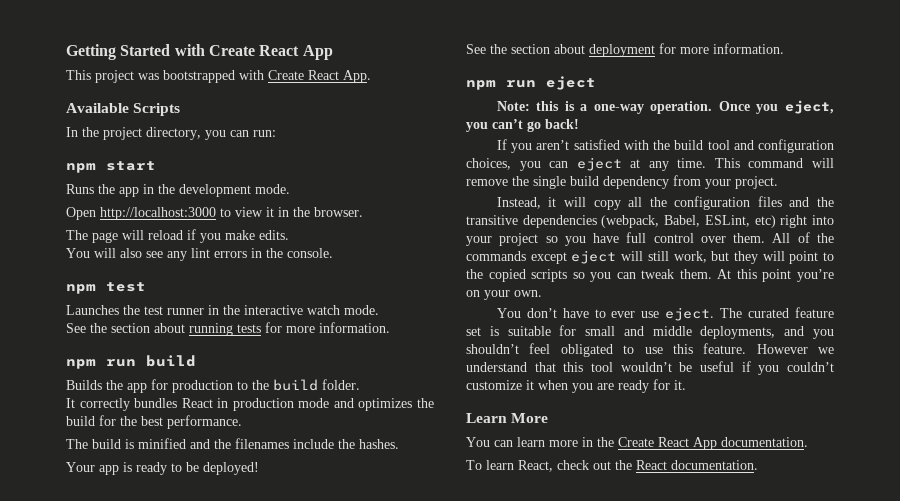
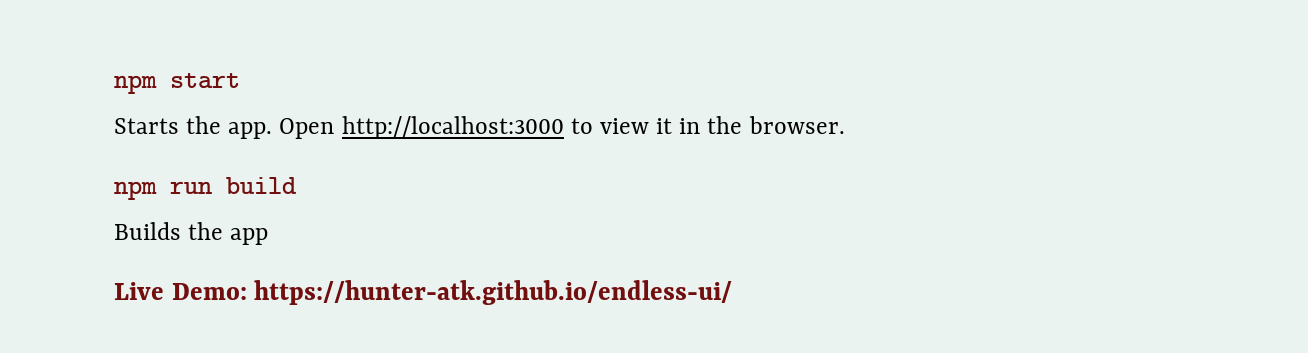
- Getting Started with Create React App
- This project was bootstrapped with Create React App.
- Available Scripts
- In the project directory, you can run:
  npm start
- Runs the app in the development mode.
- Open http://localhost:3000 to view it in the browser.
+ Starts the app. Open http://localhost:3000 to view it in the browser.
- The page will reload if you make edits.
- You will also see any lint errors in the console.
- npm test
- Launches the test runner in the interactive watch mode.
- See the section about running tests for more information.
- Builds the app for production to the build folder.
- It correctly bundles React in production mode and optimizes the build for the best performance.
- The build is minified and the filenames include the hashes.
- Your app is ready to be deployed!
- See the section about deployment for more information.
- npm run eject
- Note: this is a one-way operation. Once you eject, you can’t go back!
- If you aren’t satisfied with the build tool and configuration choices, you can eject at any time. This command will remove the single build dependency from your project.
- Instead, it will copy all the configuration files and the transitive dependencies (webpack, Babel, ESLint, etc) right into your project so you have full control over them. All of the commands except eject will still work, but they will point to the copied scripts so you can tweak them. At this point you’re on your own.
- You don’t have to ever use eject. The curated feature set is suitable for small and middle deployments, and you shouldn’t feel obligated to use this feature. However we understand that this tool wouldn’t be useful if you couldn’t customize it when you are ready for it.
- Learn More
- You can learn more in the Create React App documentation.
- To learn React, check out the React documentation.
+ Builds the app
+ Live Demo: https://hunter-atk.github.io/endless-ui/

